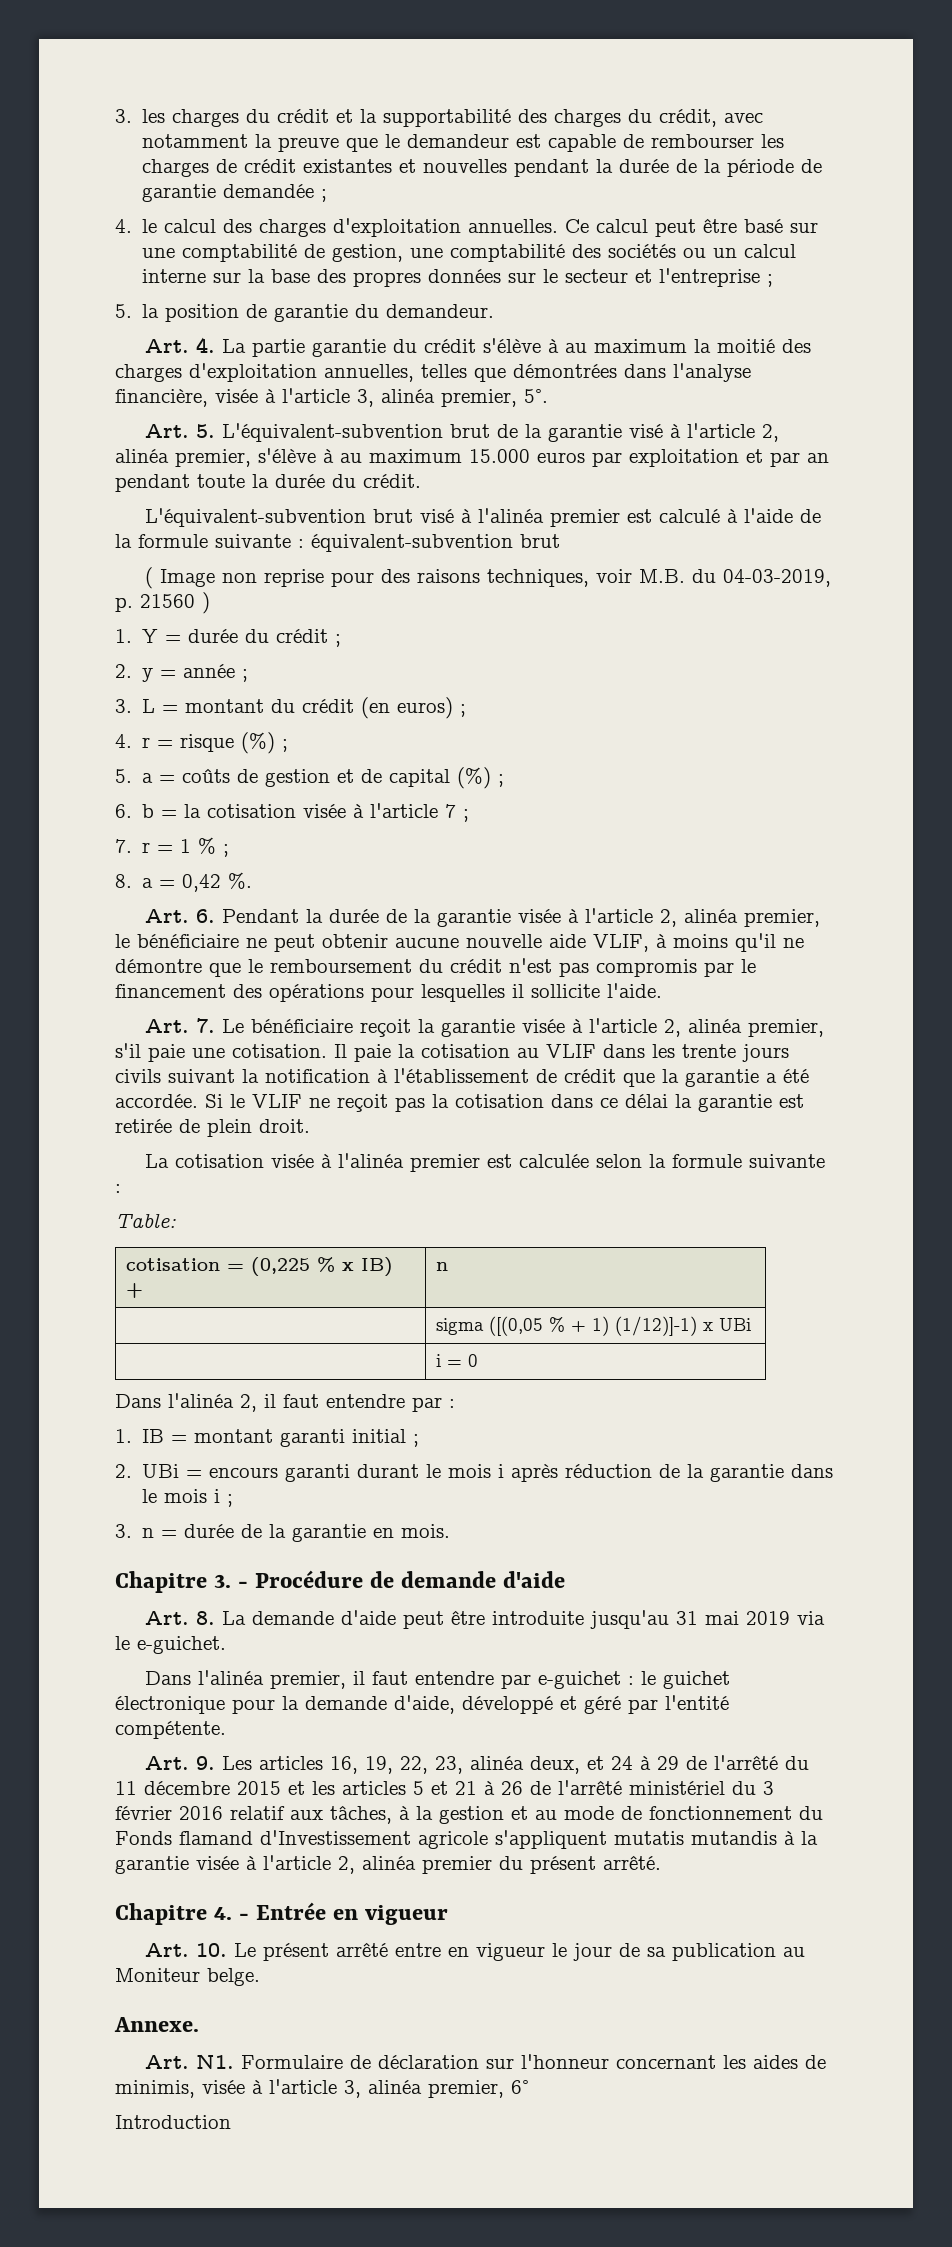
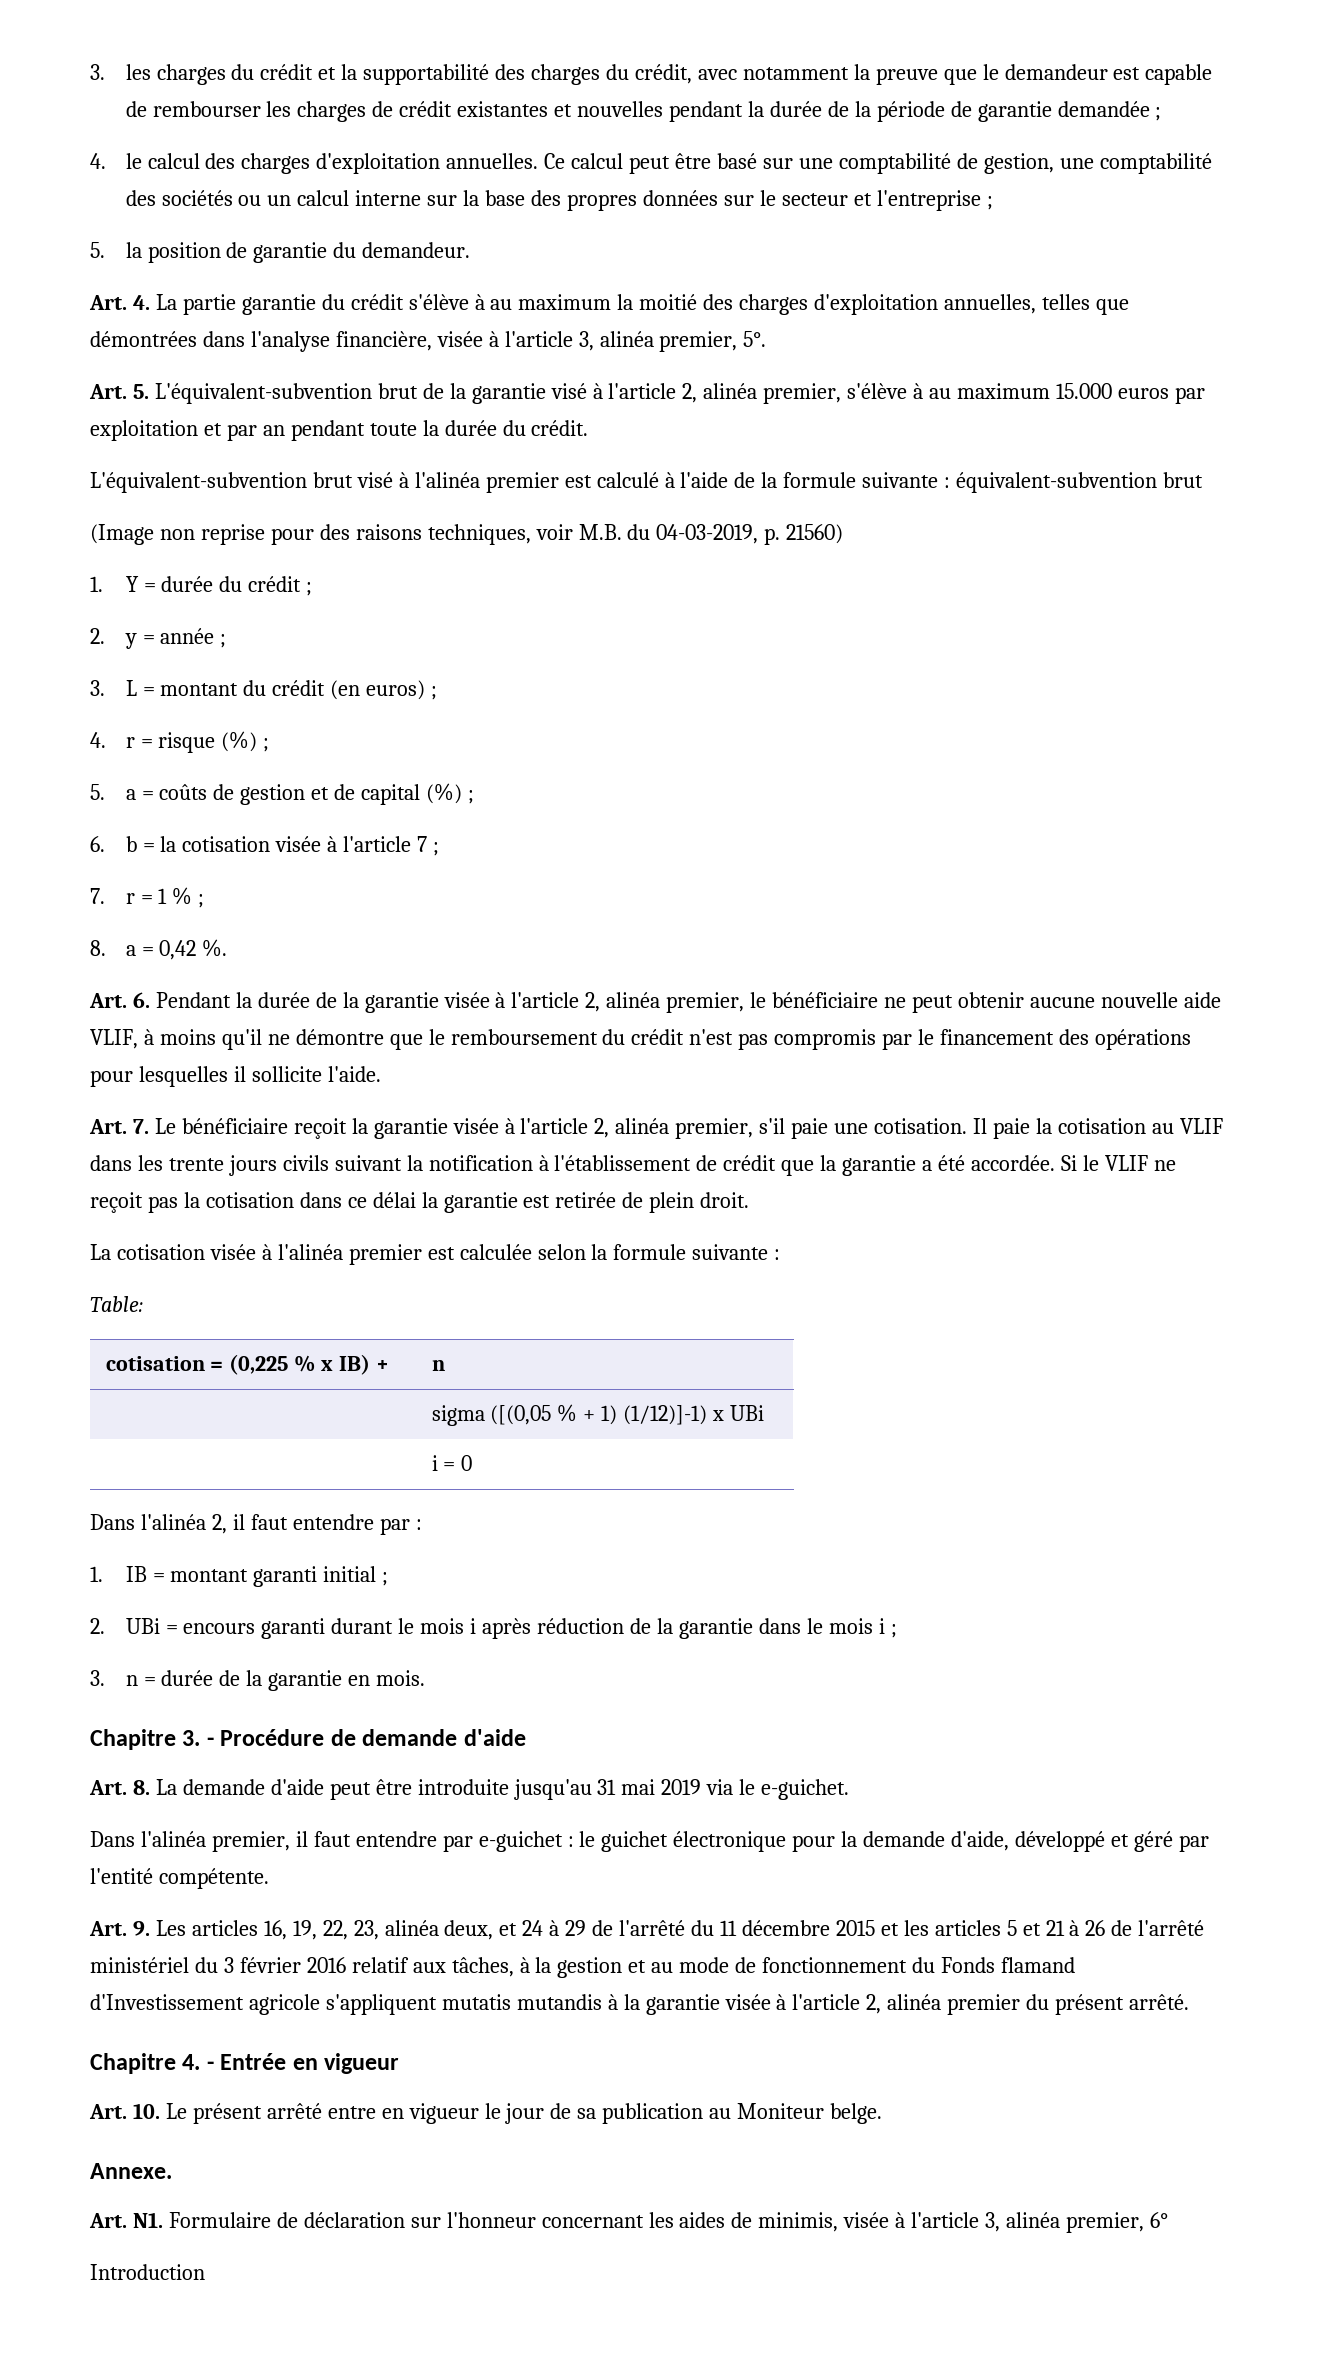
- ( Image non reprise pour des raisons techniques, voir M.B. du 04-03-2019, p. 21560 )
+ (Image non reprise pour des raisons techniques, voir M.B. du 04-03-2019, p. 21560)

